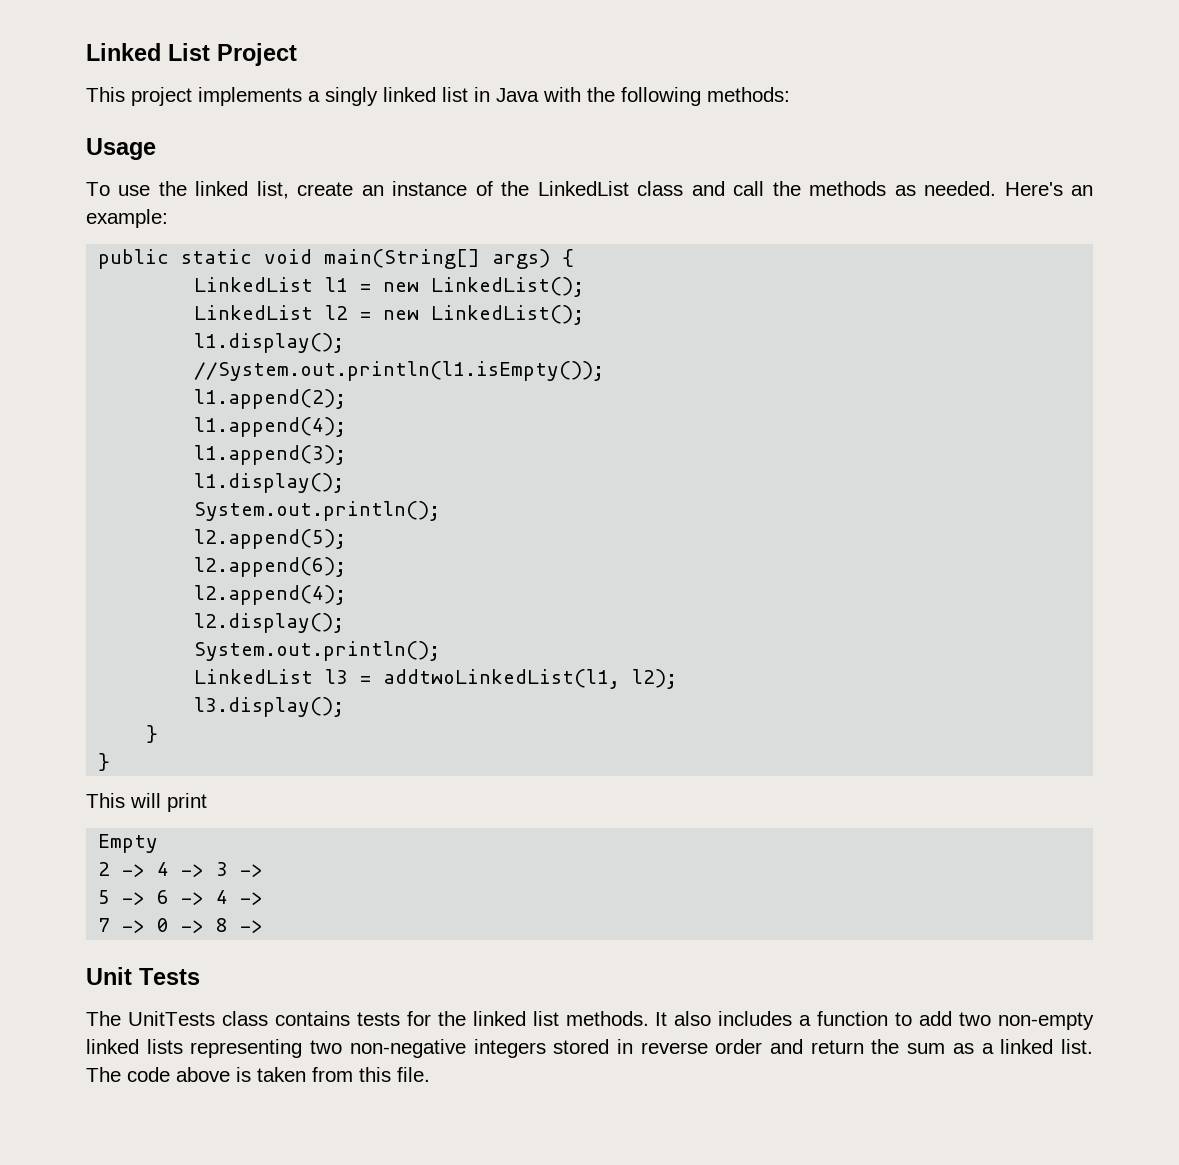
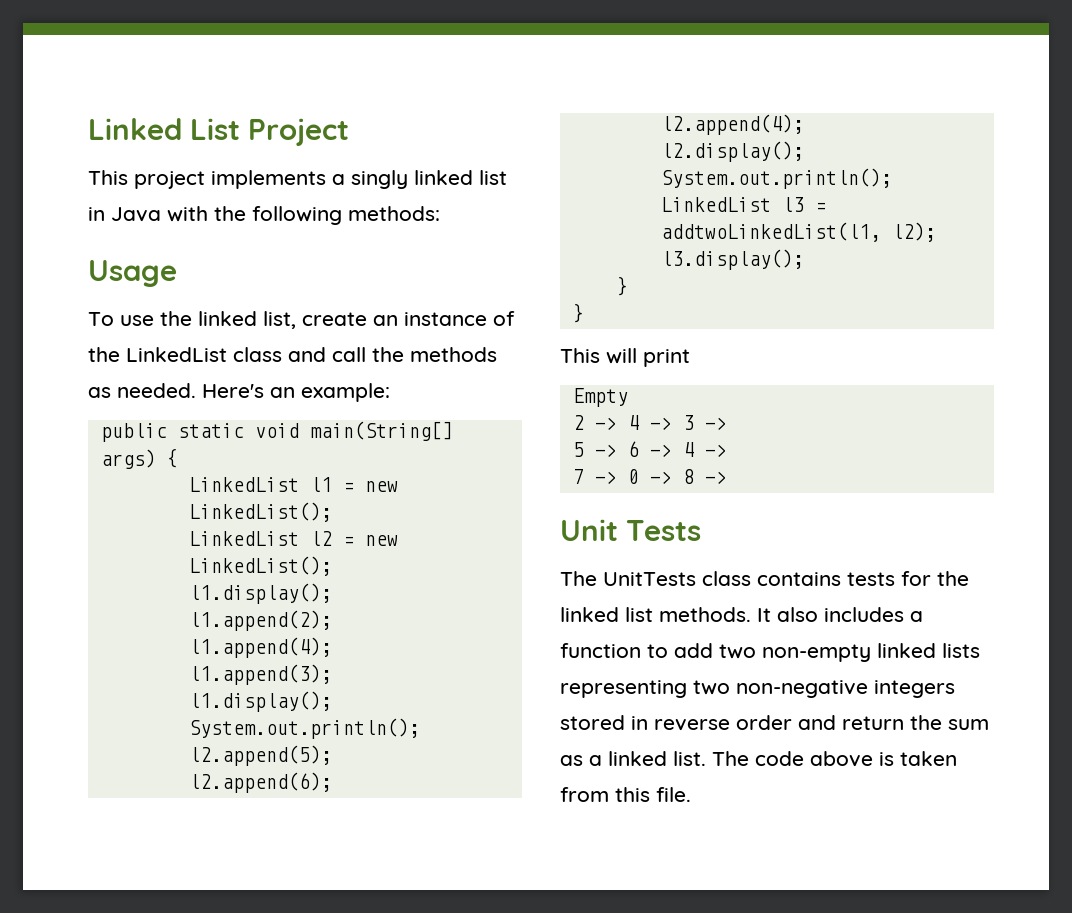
- //System.out.println(l1.isEmpty());

